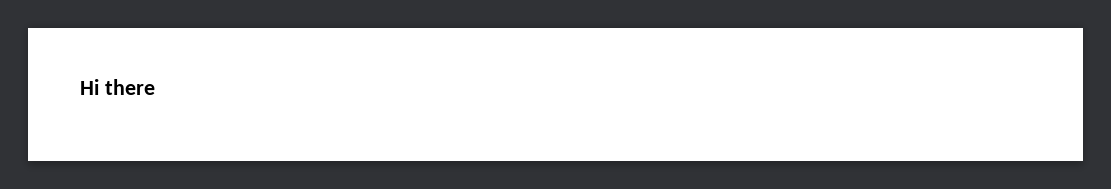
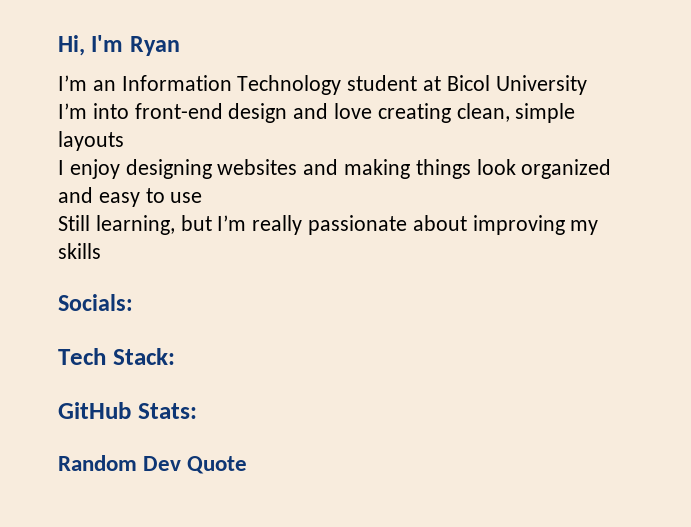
- Hi there
+ Hi, I'm Ryan
+ I’m an Information Technology student at Bicol University
+ I’m into front-end design and love creating clean, simple layouts
+ I enjoy designing websites and making things look organized and easy to use
+ Still learning, but I’m really passionate about improving my skills
+ Socials:
+ Tech Stack:
+ GitHub Stats:
+ Random Dev Quote

